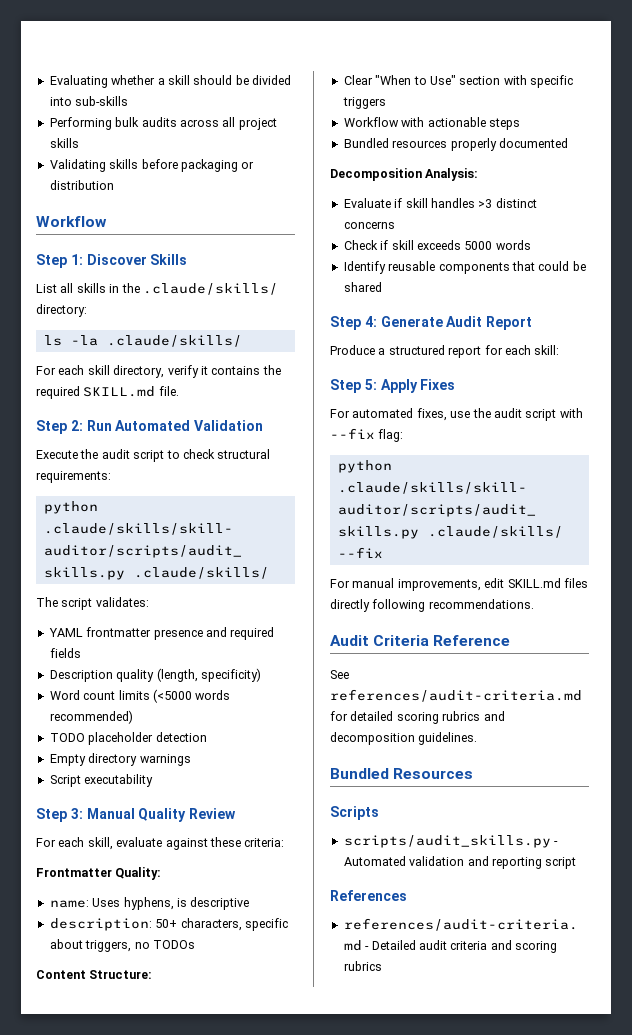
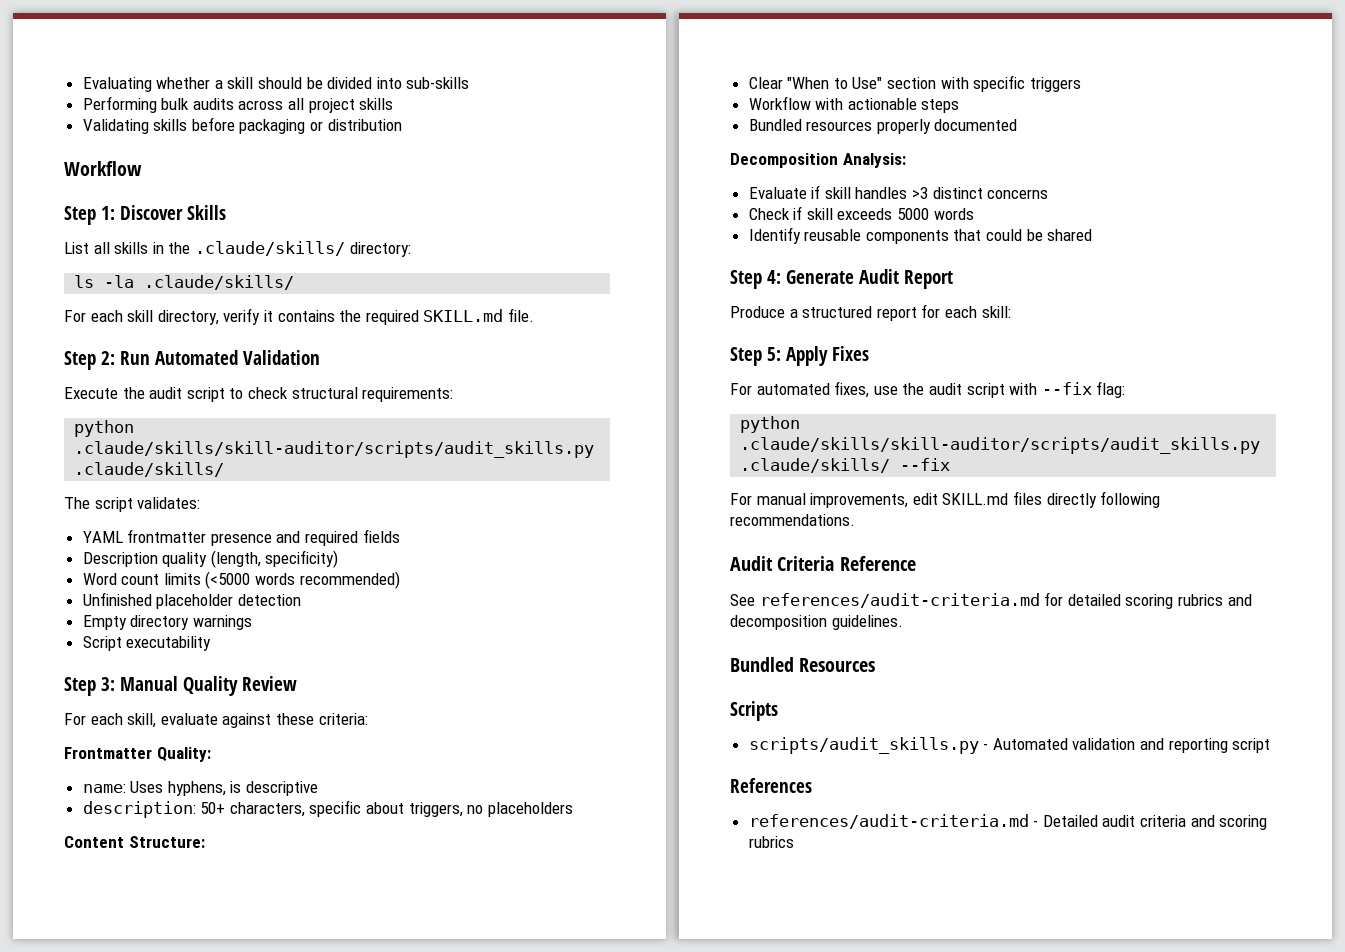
- TODO placeholder detection
+ Unfinished placeholder detection
- description: 50+ characters, specific about triggers, no TODOs
+ description: 50+ characters, specific about triggers, no placeholders

